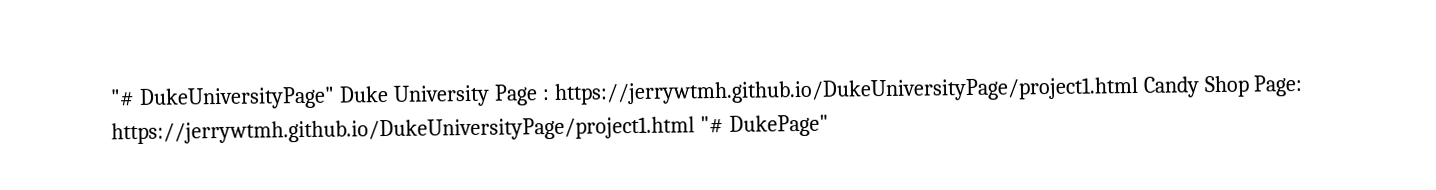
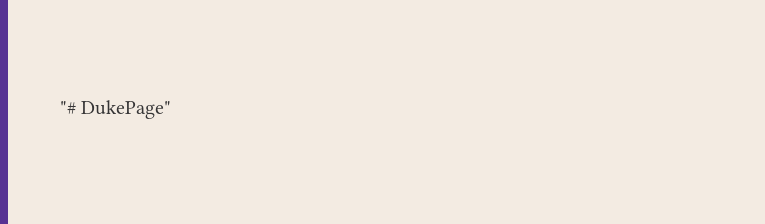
- "# DukeUniversityPage" Duke University Page : https://jerrywtmh.github.io/DukeUniversityPage/project1.html Candy Shop Page: https://jerrywtmh.github.io/DukeUniversityPage/project1.html "# DukePage"
+ "# DukePage"

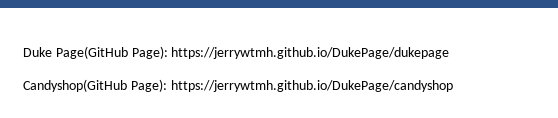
- "# DukePage"
+ Duke Page(GitHub Page): https://jerrywtmh.github.io/DukePage/dukepage
+ Candyshop(GitHub Page): https://jerrywtmh.github.io/DukePage/candyshop

